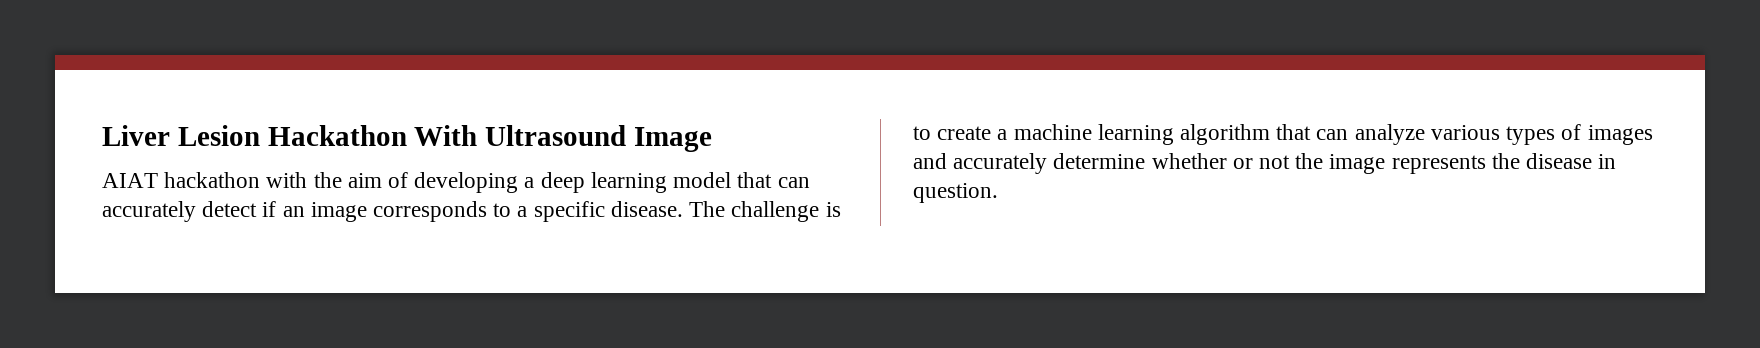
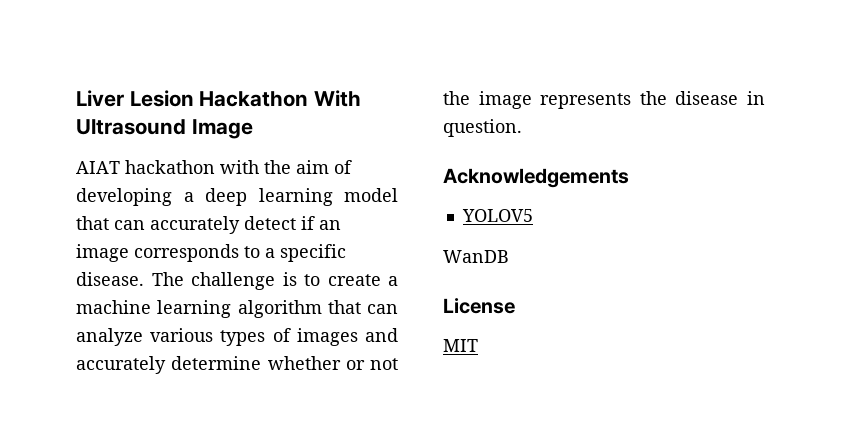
+ Acknowledgements
+ YOLOV5
+ WanDB
+ License
+ MIT

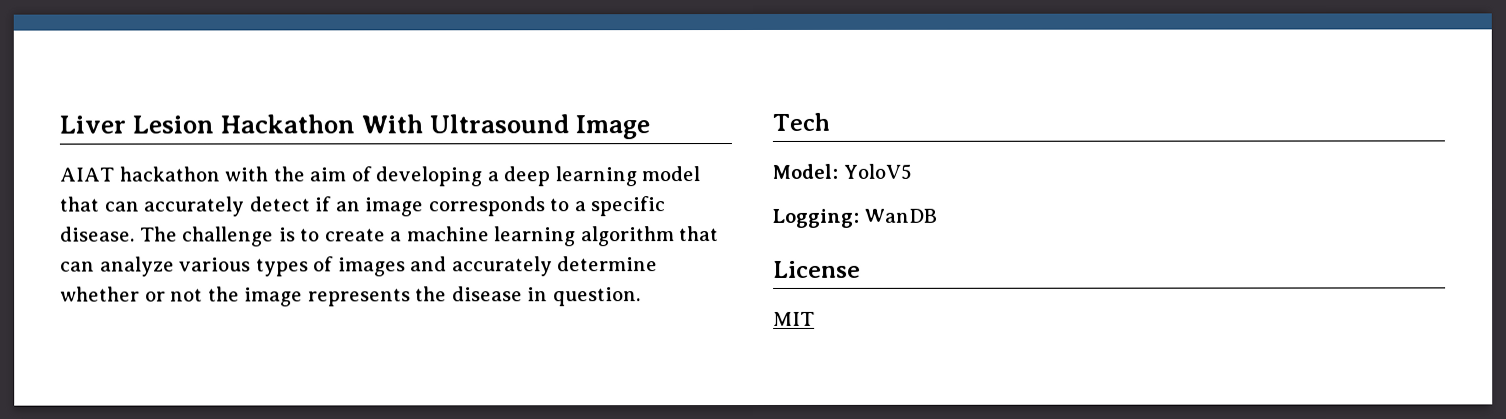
- Acknowledgements
- YOLOV5
- WanDB
+ Tech
+ Model: YoloV5
+ Logging: WanDB

